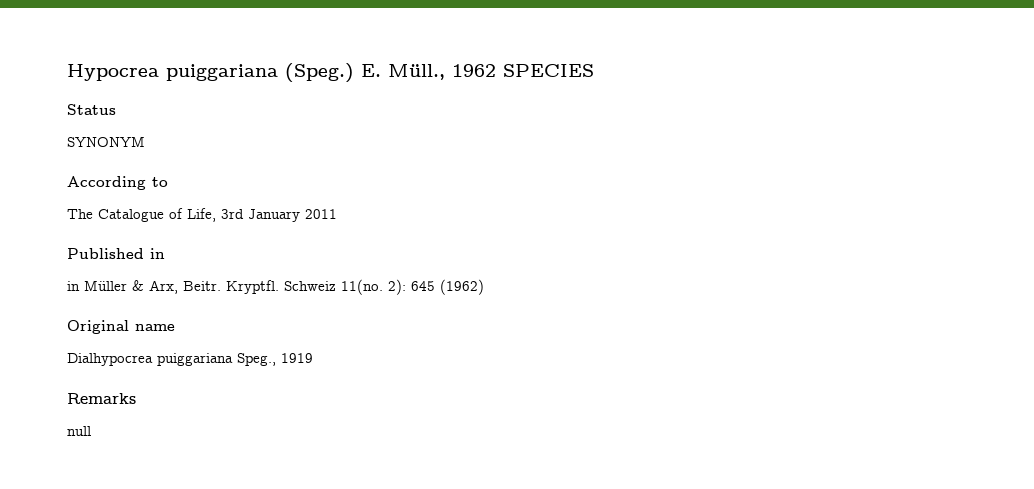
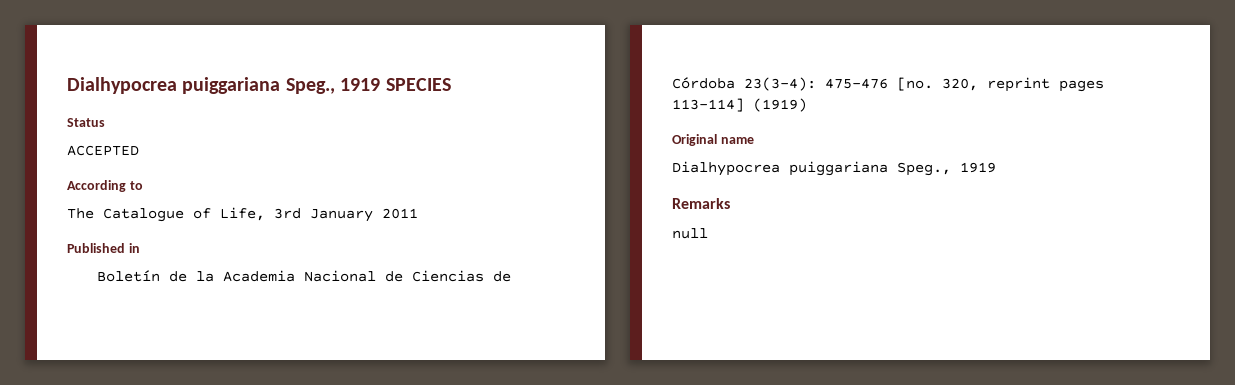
- Hypocrea puiggariana (Speg.) E. Müll., 1962 SPECIES
+ Dialhypocrea puiggariana Speg., 1919 SPECIES
- SYNONYM
+ ACCEPTED
- in Müller & Arx, Beitr. Kryptfl. Schweiz 11(no. 2): 645 (1962)
+ Boletín de la Academia Nacional de Ciencias de Córdoba 23(3-4): 475-476 [no. 320, reprint pages 113-114] (1919)

